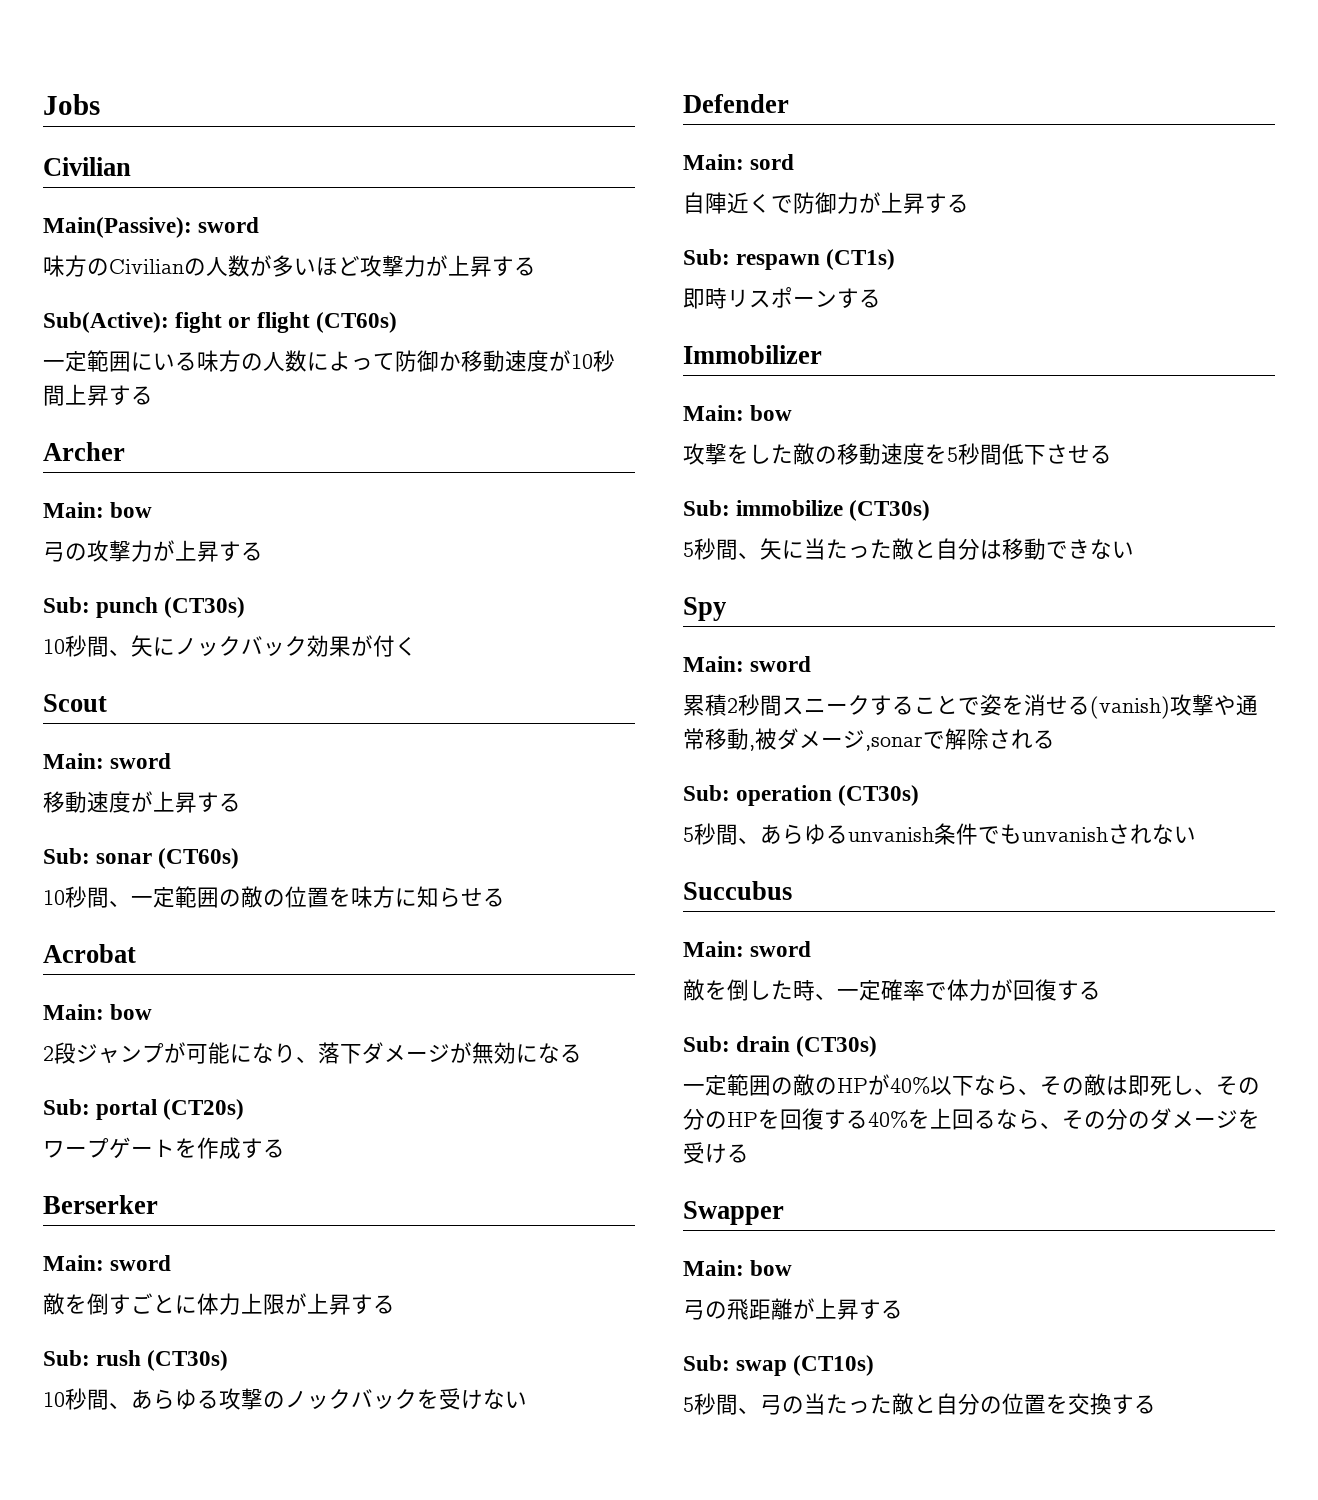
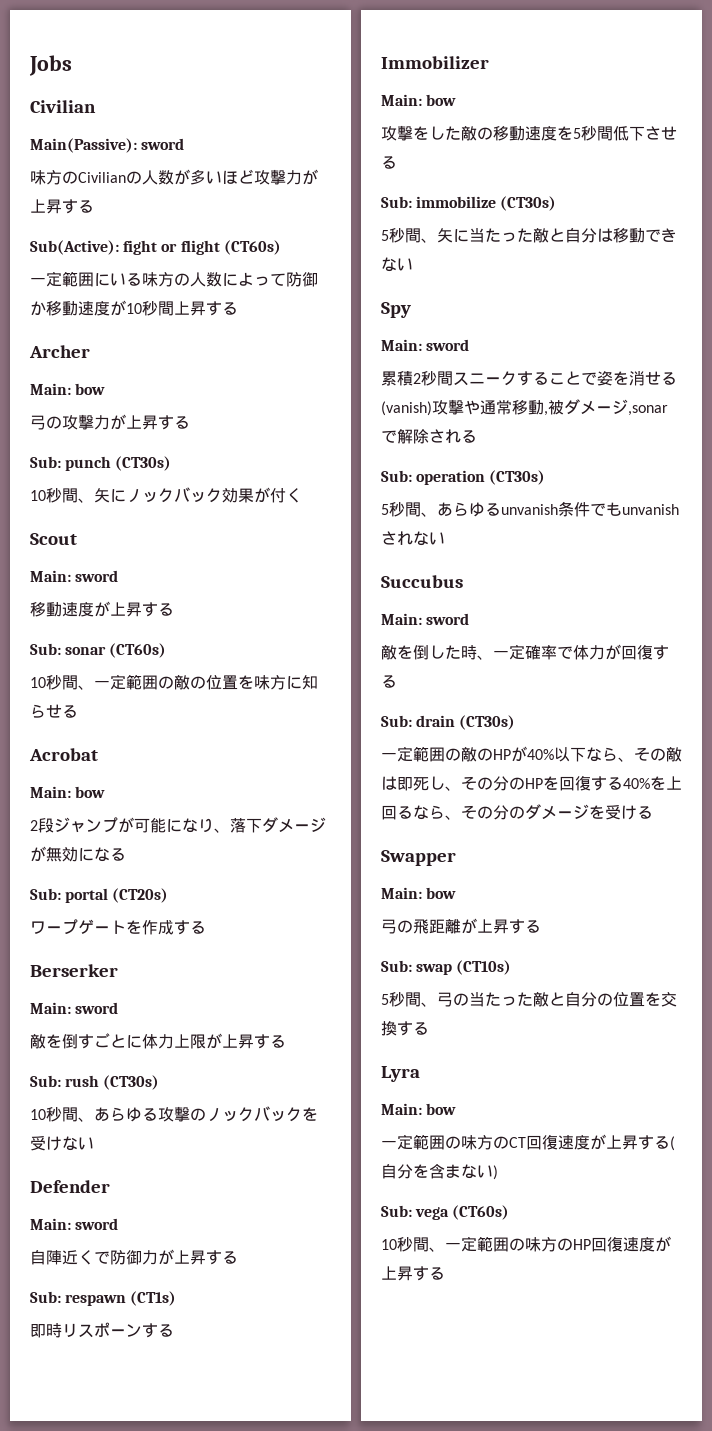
  Defender
- Main: sord
+ Main: sword
+ Lyra
+ Main: bow
+ 一定範囲の味方のCT回復速度が上昇する(自分を含まない)
+ Sub: vega (CT60s)
+ 10秒間、一定範囲の味方のHP回復速度が上昇する

